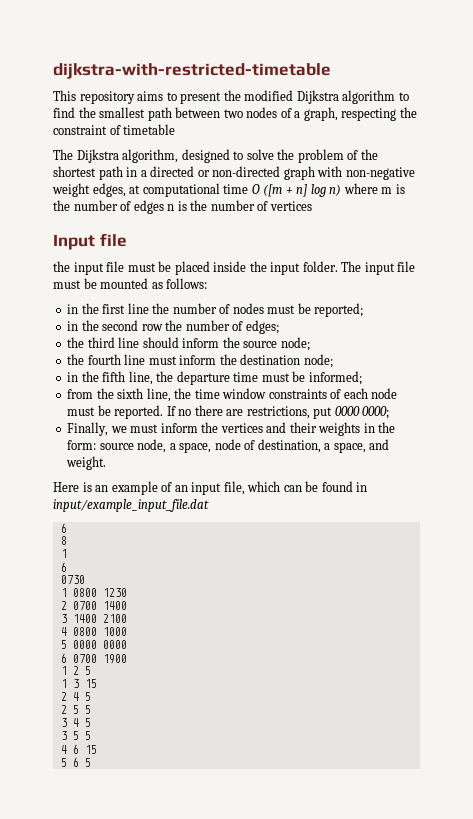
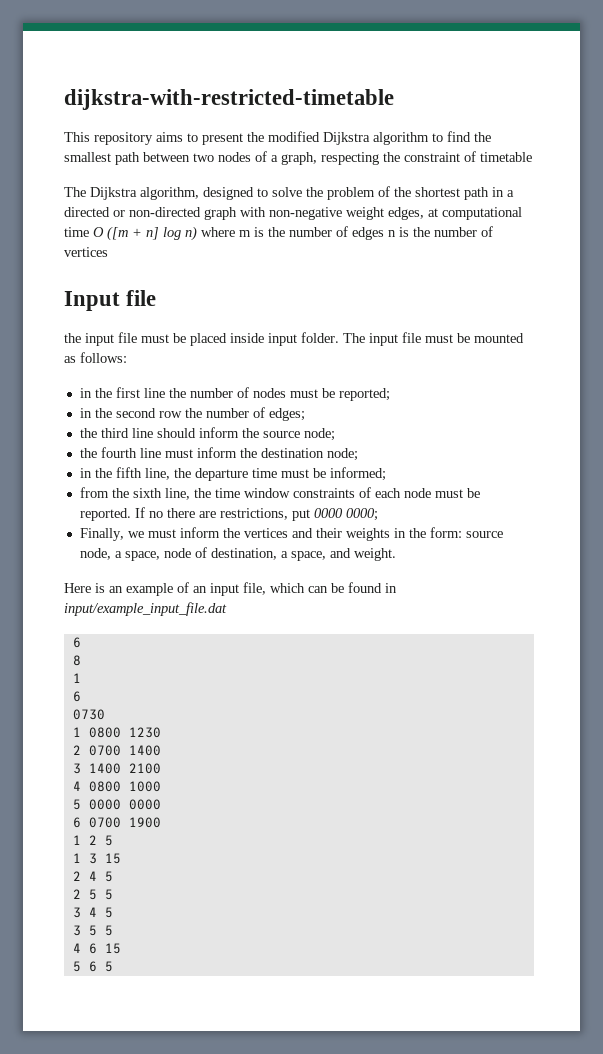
- the input file must be placed inside the input folder.
+ the input file must be placed inside input folder.

